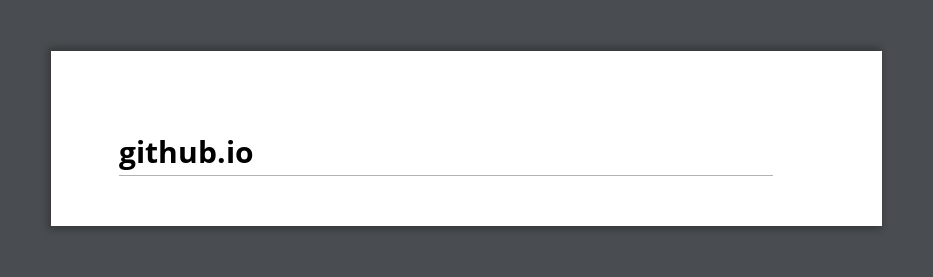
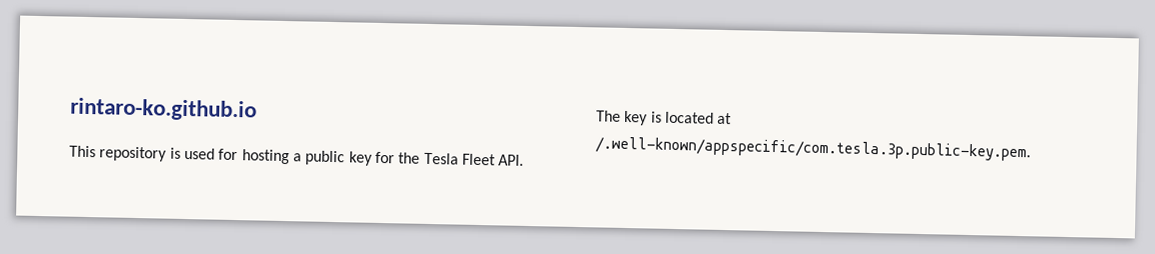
- github.io
+ rintaro-ko.github.io
+ This repository is used for hosting a public key for the Tesla Fleet API.
+ The key is located at /.well-known/appspecific/com.tesla.3p.public-key.pem.

